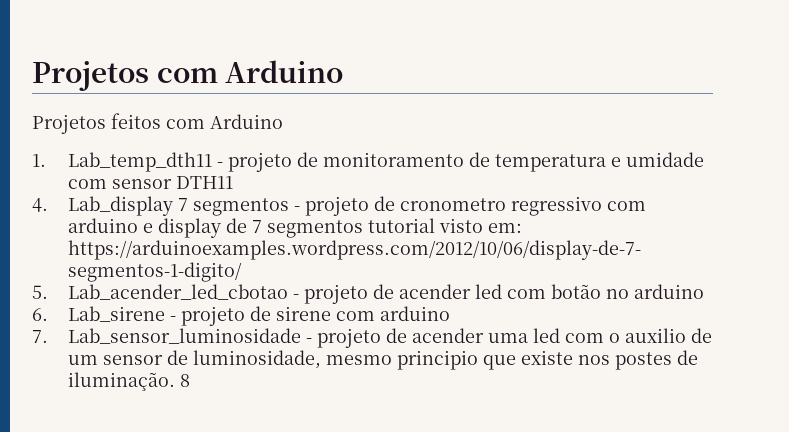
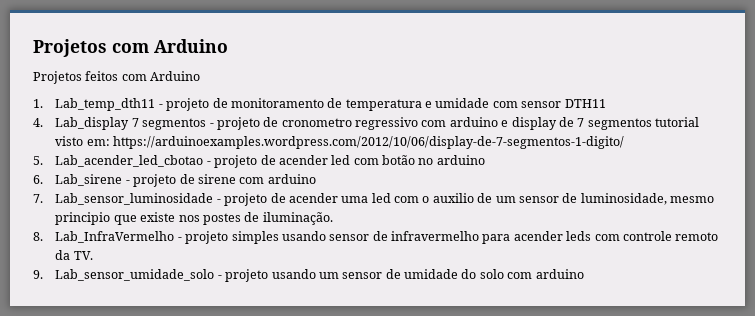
- 7. Lab_sensor_luminosidade - projeto de acender uma led com o auxilio de um sensor de luminosidade, mesmo principio que existe nos postes de iluminação. 8
+ 7. Lab_sensor_luminosidade - projeto de acender uma led com o auxilio de um sensor de luminosidade, mesmo principio que existe nos postes de iluminação.
+ 8. Lab_InfraVermelho - projeto simples usando sensor de infravermelho para acender leds com controle remoto da TV.
+ 9. Lab_sensor_umidade_solo - projeto usando um sensor de umidade do solo com arduino

